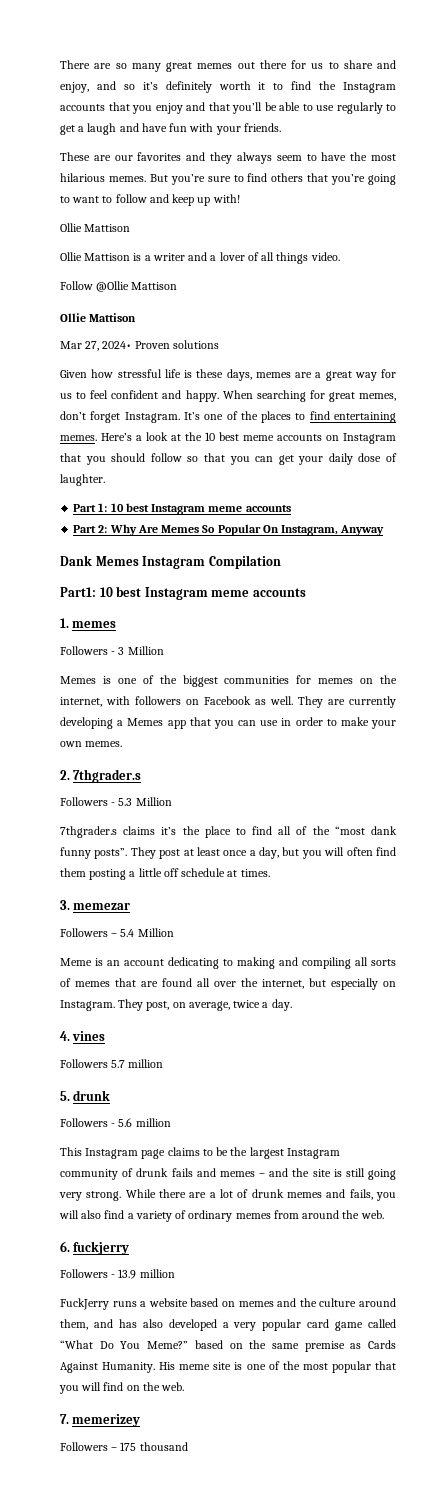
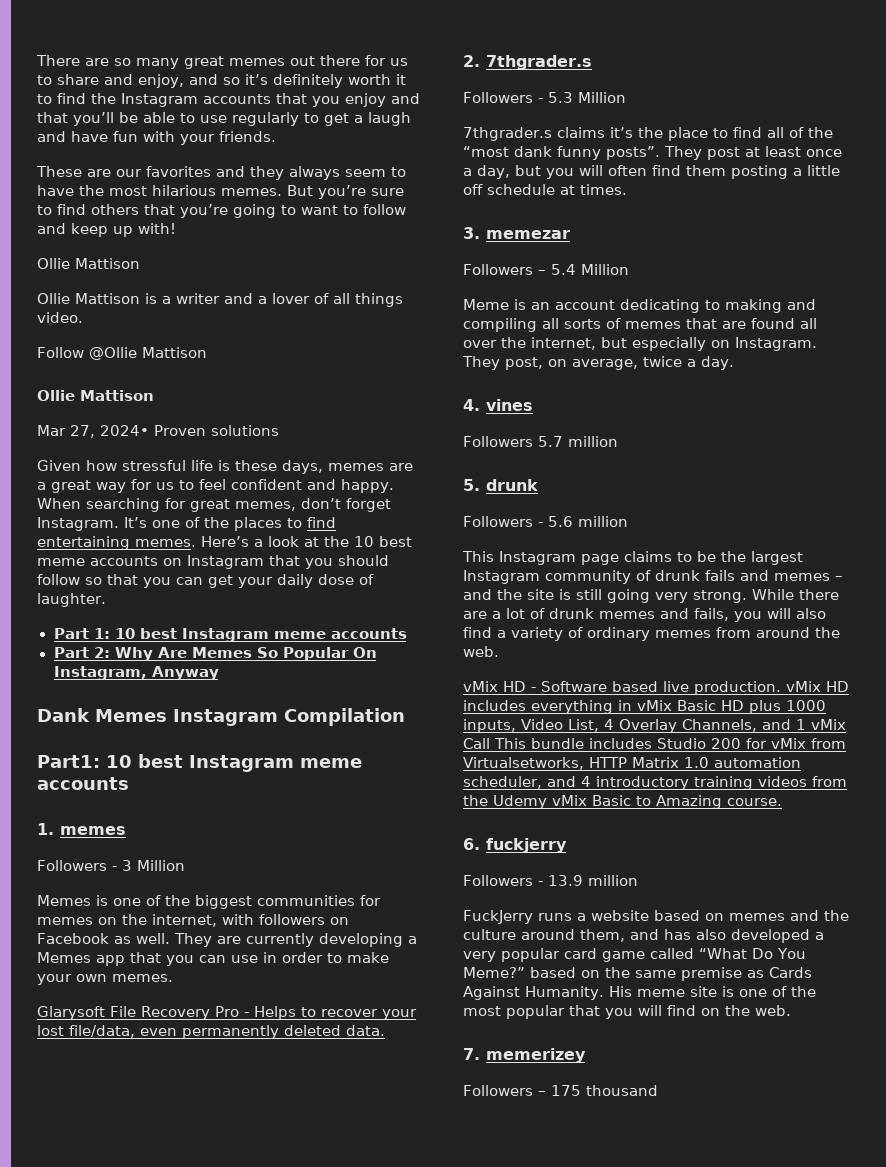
+ Glarysoft File Recovery Pro - Helps to recover your lost file/data, even permanently deleted data.
+ vMix HD - Software based live production. vMix HD includes everything in vMix Basic HD plus 1000 inputs, Video List, 4 Overlay Channels, and 1 vMix Call This bundle includes Studio 200 for vMix from Virtualsetworks, HTTP Matrix 1.0 automation scheduler, and 4 introductory training videos from the Udemy vMix Basic to Amazing course.

